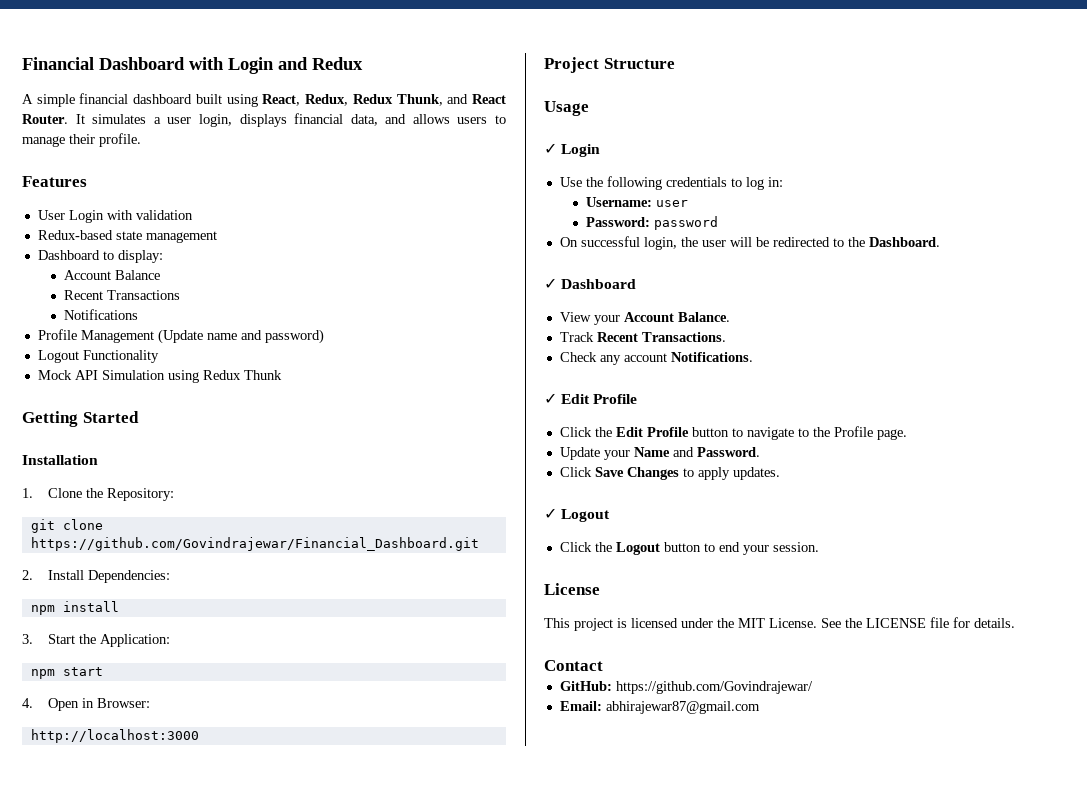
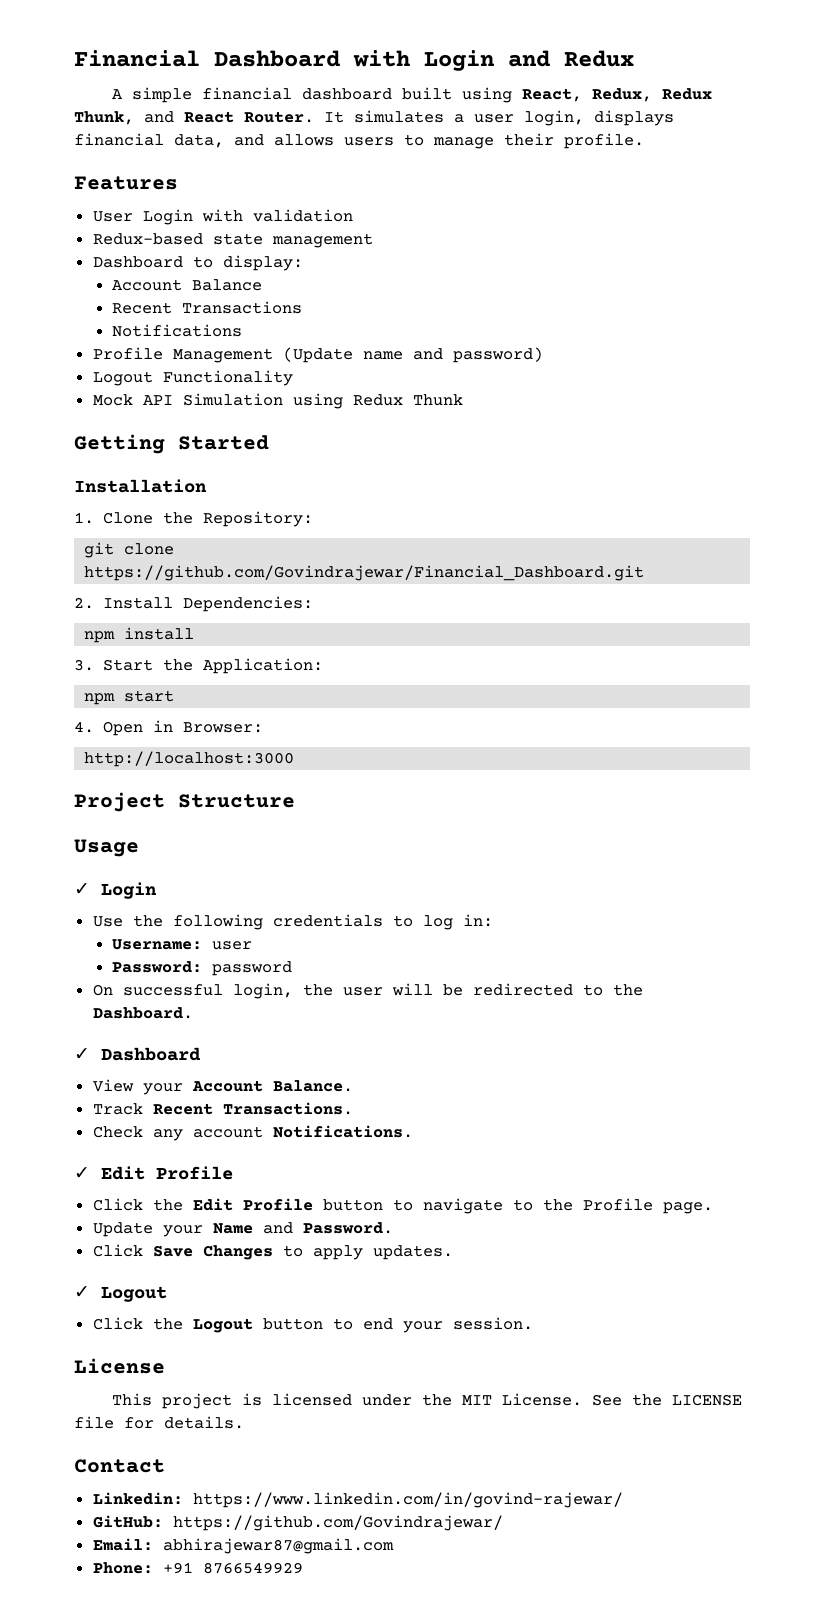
+ Linkedin: https://www.linkedin.com/in/govind-rajewar/
+ Phone: +91 8766549929

